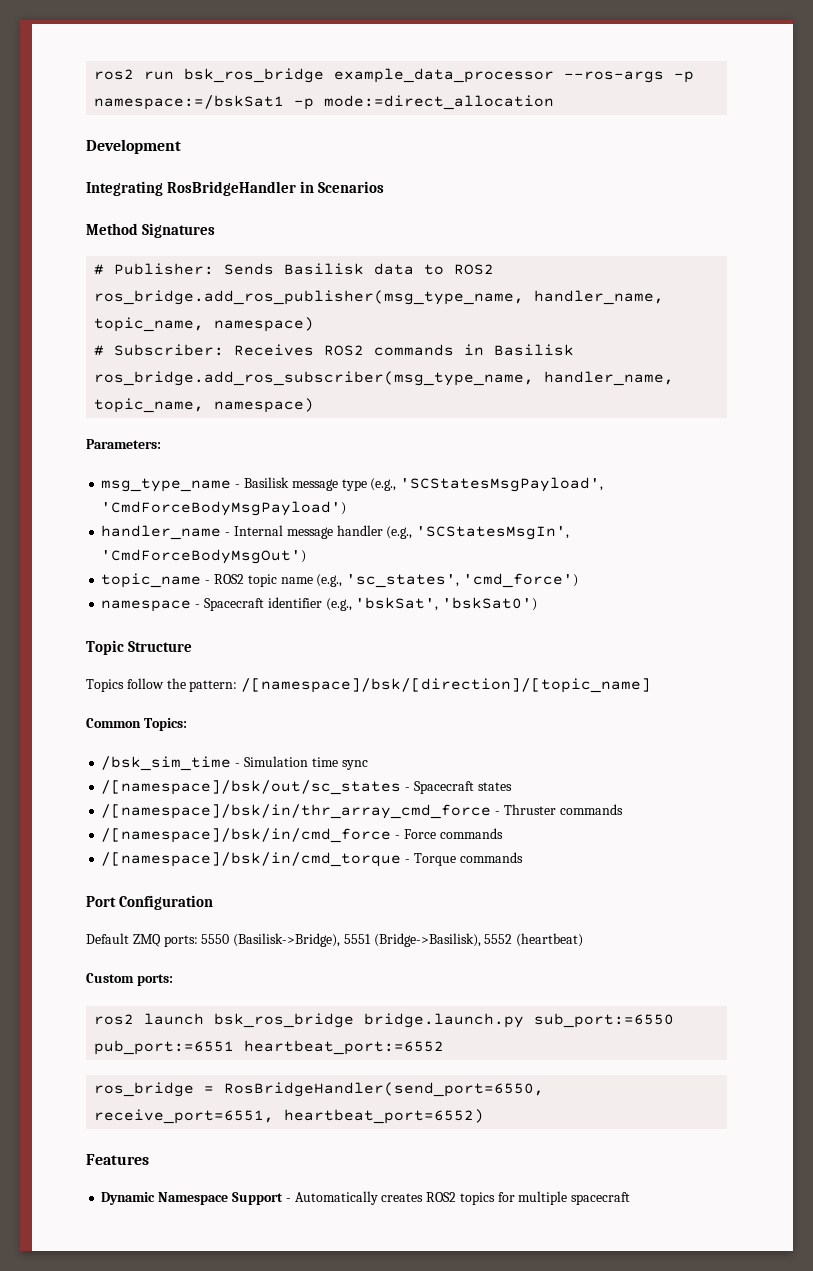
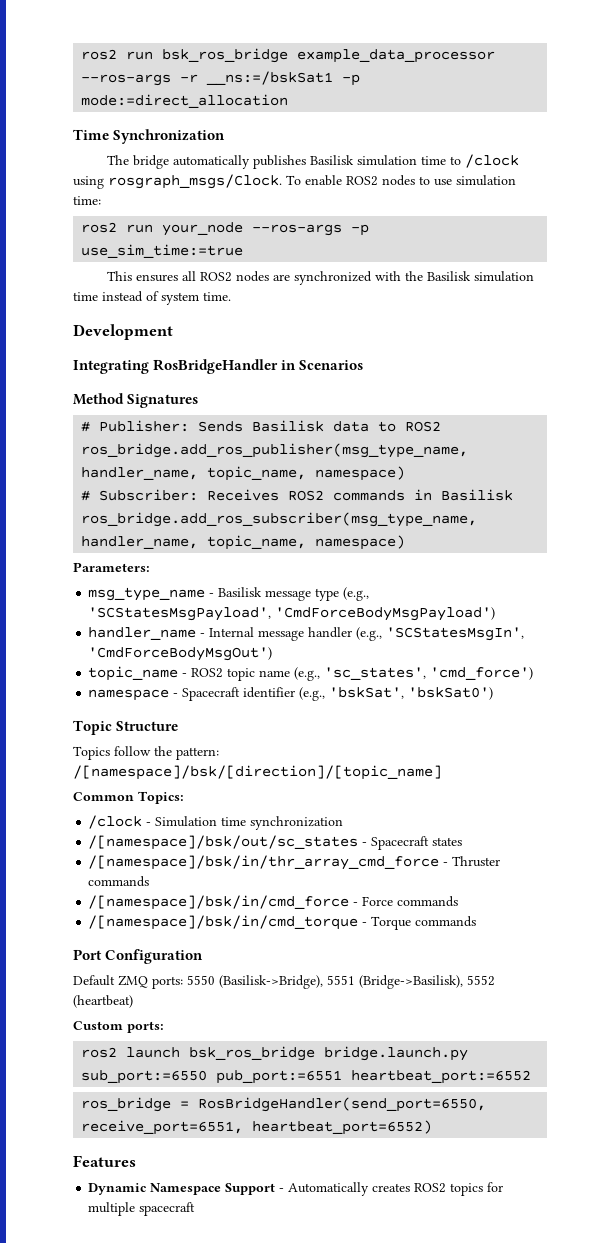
- ros2 run bsk_ros_bridge example_data_processor --ros-args -p namespace:=/bskSat1 -p mode:=direct_allocation
+ ros2 run bsk_ros_bridge example_data_processor --ros-args -r __ns:=/bskSat1 -p mode:=direct_allocation
+ Time Synchronization
+ The bridge automatically publishes Basilisk simulation time to /clock using rosgraph_msgs/Clock. To enable ROS2 nodes to use simulation time:
+ ros2 run your_node --ros-args -p use_sim_time:=true
+ This ensures all ROS2 nodes are synchronized with the Basilisk simulation time instead of system time.
- /bsk_sim_time - Simulation time sync
+ /clock - Simulation time synchronization

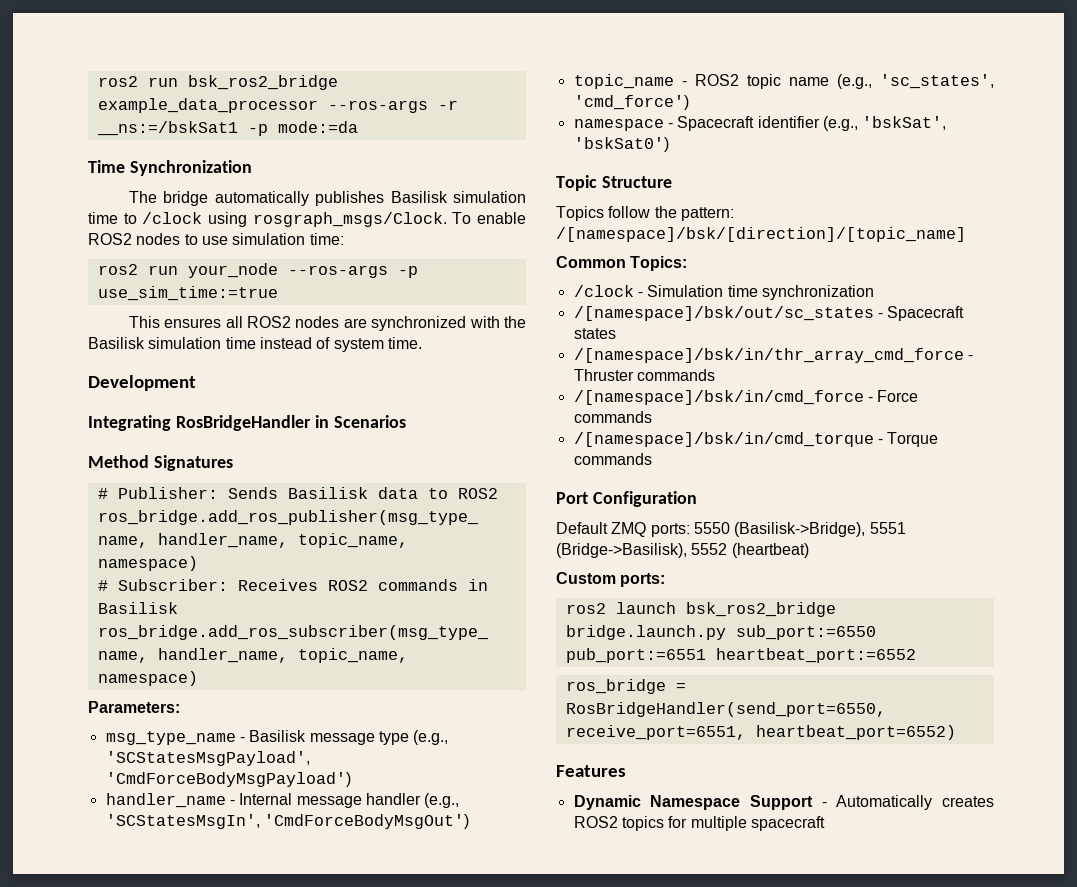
- ros2 run bsk_ros_bridge example_data_processor --ros-args -r __ns:=/bskSat1 -p mode:=direct_allocation
+ ros2 run bsk_ros2_bridge example_data_processor --ros-args -r __ns:=/bskSat1 -p mode:=da
- ros2 launch bsk_ros_bridge bridge.launch.py sub_port:=6550 pub_port:=6551 heartbeat_port:=6552
+ ros2 launch bsk_ros2_bridge bridge.launch.py sub_port:=6550 pub_port:=6551 heartbeat_port:=6552

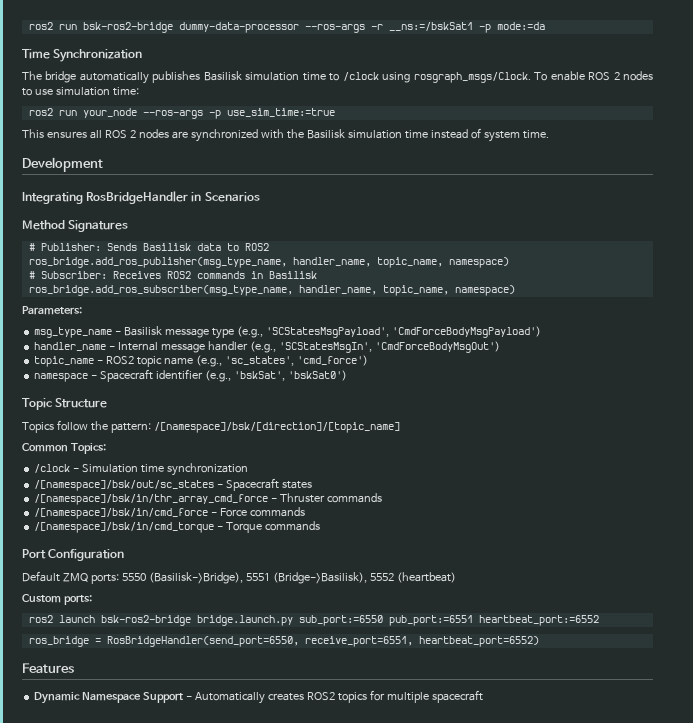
- ros2 run bsk_ros2_bridge example_data_processor --ros-args -r __ns:=/bskSat1 -p mode:=da
+ ros2 run bsk-ros2-bridge dummy-data-processor --ros-args -r __ns:=/bskSat1 -p mode:=da
- To enable ROS2 nodes to use simulation time:
+ To enable ROS 2 nodes to use simulation time:
- This ensures all ROS2 nodes are synchronized with the Basilisk simulation time instead of system time.
+ This ensures all ROS 2 nodes are synchronized with the Basilisk simulation time instead of system time.
- ros2 launch bsk_ros2_bridge bridge.launch.py sub_port:=6550 pub_port:=6551 heartbeat_port:=6552
+ ros2 launch bsk-ros2-bridge bridge.launch.py sub_port:=6550 pub_port:=6551 heartbeat_port:=6552

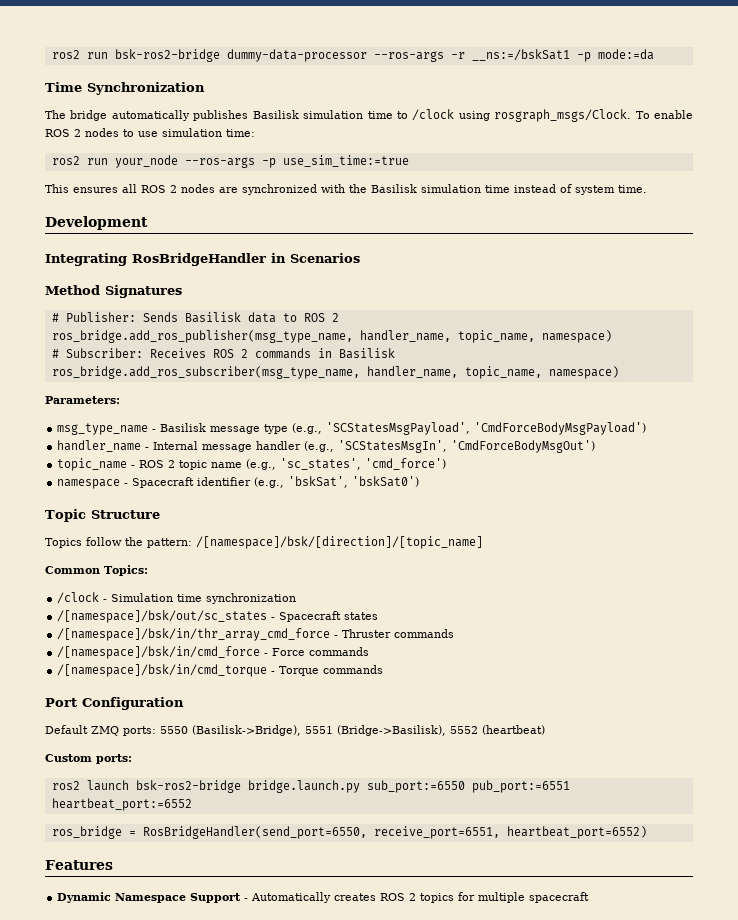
- # Publisher: Sends Basilisk data to ROS2
+ # Publisher: Sends Basilisk data to ROS 2
- # Subscriber: Receives ROS2 commands in Basilisk
+ # Subscriber: Receives ROS 2 commands in Basilisk
- topic_name - ROS2 topic name (e.g., 'sc_states', 'cmd_force')
+ topic_name - ROS 2 topic name (e.g., 'sc_states', 'cmd_force')
- Dynamic Namespace Support - Automatically creates ROS2 topics for multiple spacecraft
+ Dynamic Namespace Support - Automatically creates ROS 2 topics for multiple spacecraft

